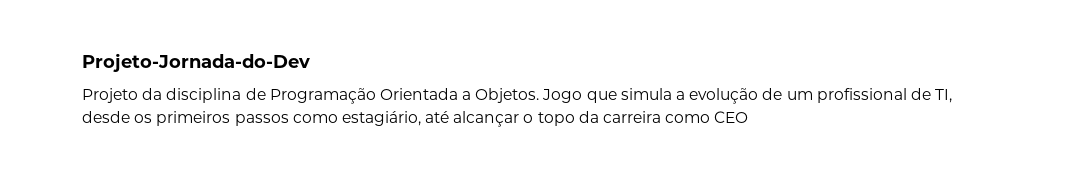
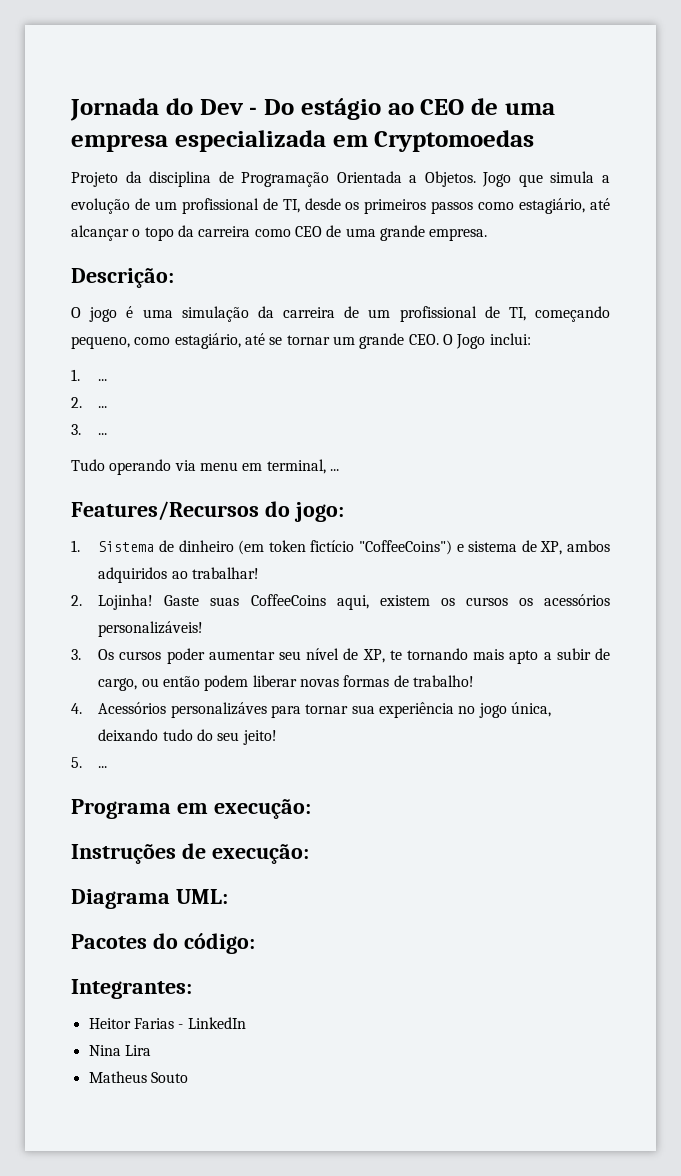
- Projeto-Jornada-do-Dev
+ Jornada do Dev - Do estágio ao CEO de uma empresa especializada em Cryptomoedas
- Jogo que simula a evolução de um profissional de TI, desde os primeiros passos como estagiário, até alcançar o topo da carreira como CEO
+ Jogo que simula a evolução de um profissional de TI, desde os primeiros passos como estagiário, até alcançar o topo da carreira como CEO de uma grande empresa.
+ Descrição:
+ O jogo é uma simulação da carreira de um profissional de TI, começando pequeno, como estagiário, até se tornar um grande CEO. O Jogo inclui:
+ 1. ...
+ 2. ...
+ 3. ...
+ Tudo operando via menu em terminal, ...
+ Features/Recursos do jogo:
+ 1. Sistema de dinheiro (em token fictício "CoffeeCoins") e sistema de XP, ambos adquiridos ao trabalhar!
+ 2. Lojinha! Gaste suas CoffeeCoins aqui, existem os cursos os acessórios personalizáveis!
+ 3. Os cursos poder aumentar seu nível de XP, te tornando mais apto a subir de cargo, ou então podem liberar novas formas de trabalho!
+ 4. Acessórios personalizáves para tornar sua experiência no jogo única, deixando tudo do seu jeito!
+ 5. ...
+ Programa em execução:
+ Instruções de execução:
+ Diagrama UML:
+ Pacotes do código:
+ Integrantes:
+ Heitor Farias - LinkedIn
+ Nina Lira
+ Matheus Souto

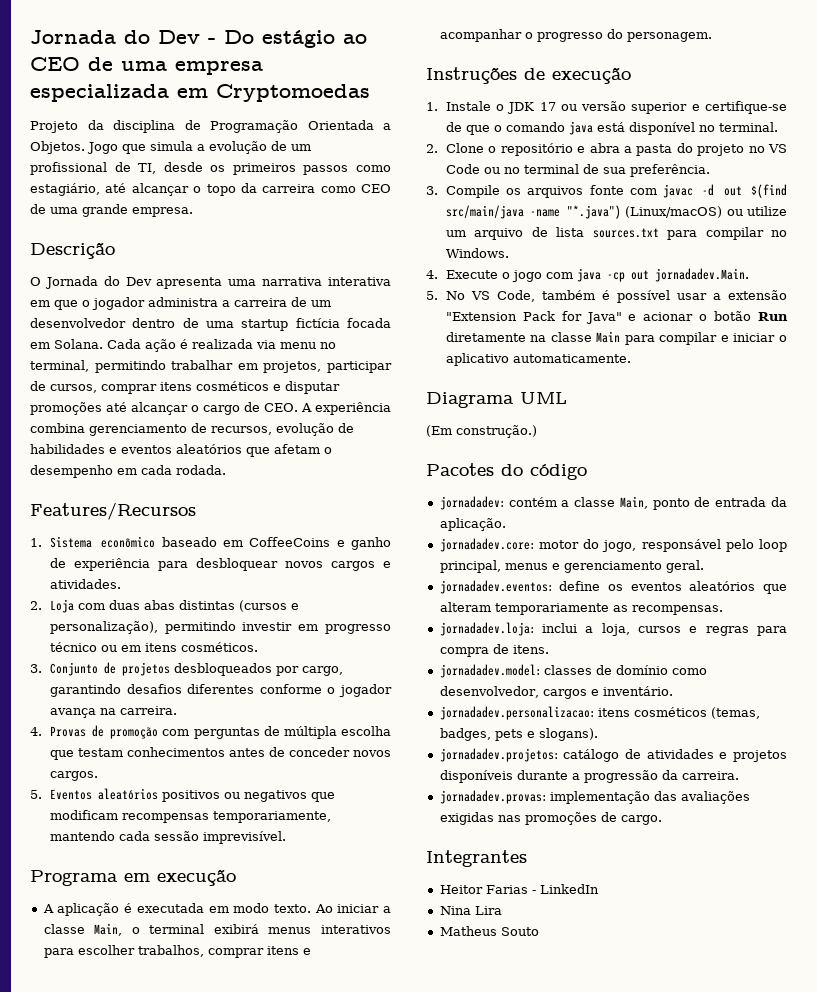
- Descrição:
- O jogo é uma simulação da carreira de um profissional de TI, começando pequeno, como estagiário, até se tornar um grande CEO. O Jogo inclui:
- 1. ...
- 2. ...
- 3. ...
- Tudo operando via menu em terminal, ...
+ Descrição
+ O Jornada do Dev apresenta uma narrativa interativa em que o jogador administra a carreira de um desenvolvedor dentro de uma startup fictícia focada em Solana. Cada ação é realizada via menu no terminal, permitindo trabalhar em projetos, participar de cursos, comprar itens cosméticos e disputar promoções até alcançar o cargo de CEO. A experiência combina gerenciamento de recursos, evolução de habilidades e eventos aleatórios que afetam o desempenho em cada rodada.
- Features/Recursos do jogo:
+ Features/Recursos
- 1. Sistema de dinheiro (em token fictício "CoffeeCoins") e sistema de XP, ambos adquiridos ao trabalhar!
- 2. Lojinha! Gaste suas CoffeeCoins aqui, existem os cursos os acessórios personalizáveis!
- 3. Os cursos poder aumentar seu nível de XP, te tornando mais apto a subir de cargo, ou então podem liberar novas formas de trabalho!
- 4. Acessórios personalizáves para tornar sua experiência no jogo única, deixando tudo do seu jeito!
- 5. ...
- Programa em execução:
- Instruções de execução:
- Diagrama UML:
- Pacotes do código:
- Integrantes:
+ 1. Sistema econômico baseado em CoffeeCoins e ganho de experiência para desbloquear novos cargos e atividades.
+ 2. Loja com duas abas distintas (cursos e personalização), permitindo investir em progresso técnico ou em itens cosméticos.
+ 3. Conjunto de projetos desbloqueados por cargo, garantindo desafios diferentes conforme o jogador avança na carreira.
+ 4. Provas de promoção com perguntas de múltipla escolha que testam conhecimentos antes de conceder novos cargos.
+ 5. Eventos aleatórios positivos ou negativos que modificam recompensas temporariamente, mantendo cada sessão imprevisível.
+ Programa em execução
+ A aplicação é executada em modo texto. Ao iniciar a classe Main, o terminal exibirá menus interativos para escolher trabalhos, comprar itens e acompanhar o progresso do personagem.
+ Instruções de execução
+ 1. Instale o JDK 17 ou versão superior e certifique-se de que o comando java está disponível no terminal.
+ 2. Clone o repositório e abra a pasta do projeto no VS Code ou no terminal de sua preferência.
+ 3. Compile os arquivos fonte com javac -d out $(find src/main/java -name "*.java") (Linux/macOS) ou utilize um arquivo de lista sources.txt para compilar no Windows.
+ 4. Execute o jogo com java -cp out jornadadev.Main.
+ 5. No VS Code, também é possível usar a extensão "Extension Pack for Java" e acionar o botão Run diretamente na classe Main para compilar e iniciar o aplicativo automaticamente.
+ Diagrama UML
+ (Em construção.)
+ Pacotes do código
+ jornadadev: contém a classe Main, ponto de entrada da aplicação.
+ jornadadev.core: motor do jogo, responsável pelo loop principal, menus e gerenciamento geral.
+ jornadadev.eventos: define os eventos aleatórios que alteram temporariamente as recompensas.
+ jornadadev.loja: inclui a loja, cursos e regras para compra de itens.
+ jornadadev.model: classes de domínio como desenvolvedor, cargos e inventário.
+ jornadadev.personalizacao: itens cosméticos (temas, badges, pets e slogans).
+ jornadadev.projetos: catálogo de atividades e projetos disponíveis durante a progressão da carreira.
+ jornadadev.provas: implementação das avaliações exigidas nas promoções de cargo.
+ Integrantes

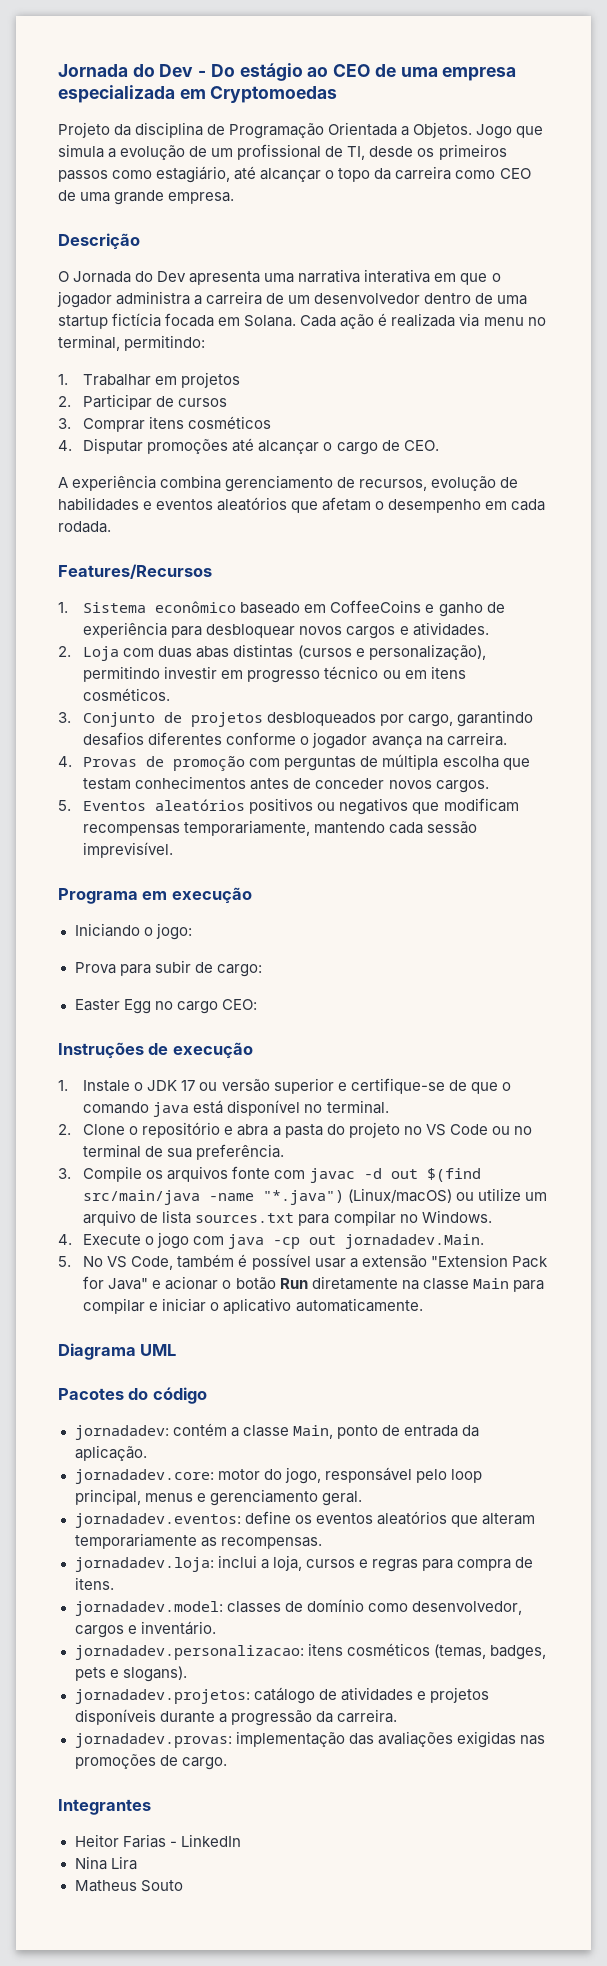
- Cada ação é realizada via menu no terminal, permitindo trabalhar em projetos, participar de cursos, comprar itens cosméticos e disputar promoções até alcançar o cargo de CEO. A experiência combina gerenciamento de recursos, evolução de habilidades e eventos aleatórios que afetam o desempenho em cada rodada.
+ Cada ação é realizada via menu no terminal, permitindo:
+ 1. Trabalhar em projetos
+ 2. Participar de cursos
+ 3. Comprar itens cosméticos
+ 4. Disputar promoções até alcançar o cargo de CEO.
+ A experiência combina gerenciamento de recursos, evolução de habilidades e eventos aleatórios que afetam o desempenho em cada rodada.
- A aplicação é executada em modo texto. Ao iniciar a classe Main, o terminal exibirá menus interativos para escolher trabalhos, comprar itens e acompanhar o progresso do personagem.
+ Iniciando o jogo:
+ Prova para subir de cargo:
+ Easter Egg no cargo CEO:
- (Em construção.)

